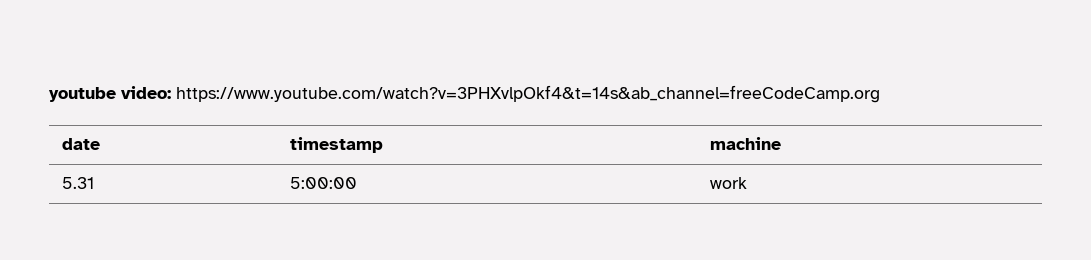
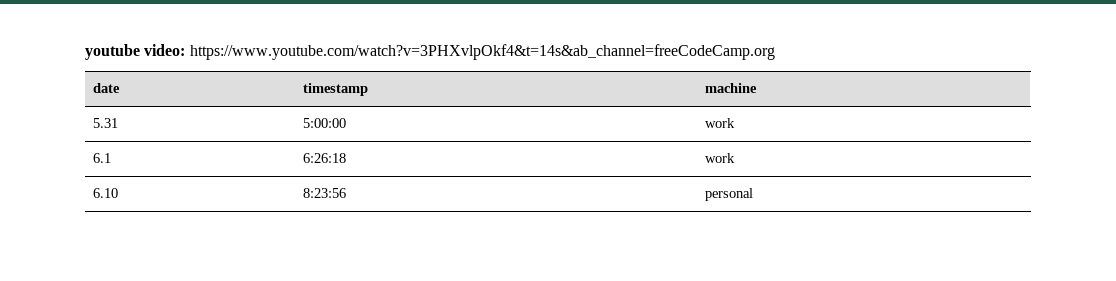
+ 6.1 | 6:26:18 | work
+ 6.10 | 8:23:56 | personal

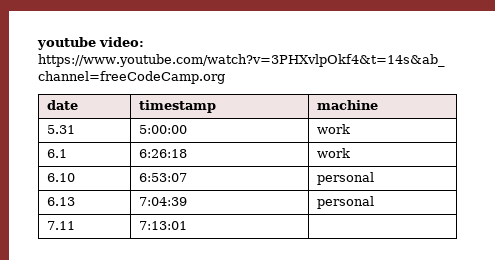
- 6.10 | 8:23:56 | personal
+ 6.10 | 6:53:07 | personal
+ 6.13 | 7:04:39 | personal
+ 7.11 | 7:13:01 |

